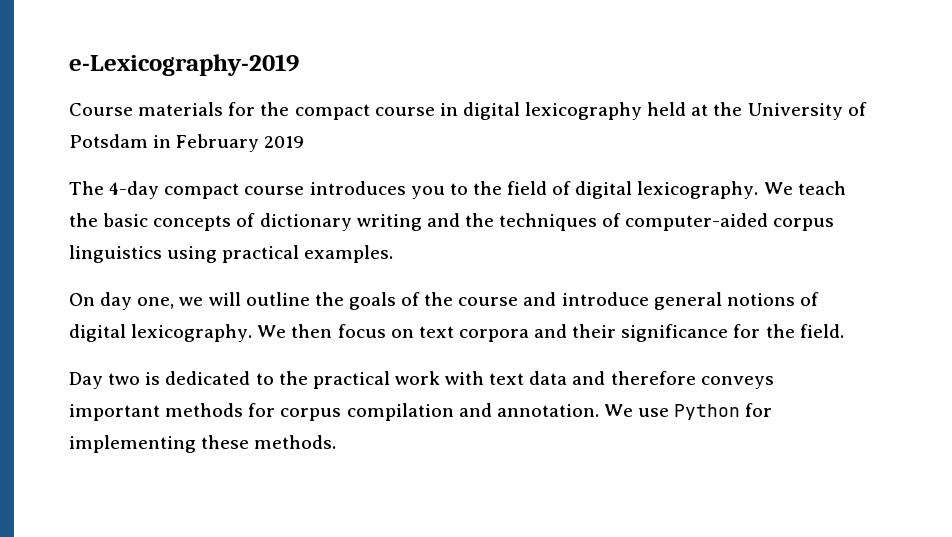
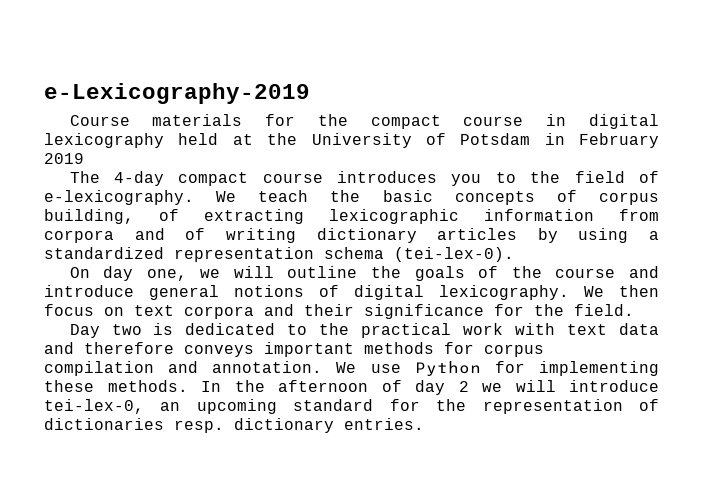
- The 4-day compact course introduces you to the field of digital lexicography.
+ The 4-day compact course introduces you to the field of e-lexicography.
- We teach the basic concepts of dictionary writing and the techniques of computer-aided corpus linguistics using practical examples.
+ We teach the basic concepts of corpus building, of extracting lexicographic information from corpora and of writing dictionary articles by using a standardized representation schema (tei-lex-0).
+ In the afternoon of day 2 we will introduce tei-lex-0, an upcoming standard for the representation of dictionaries resp. dictionary entries.

